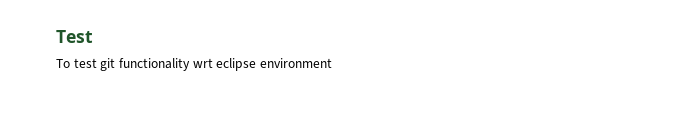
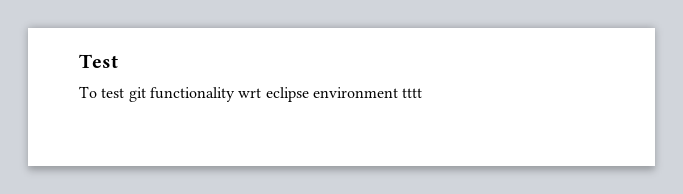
- To test git functionality wrt eclipse environment
+ To test git functionality wrt eclipse environment tttt

